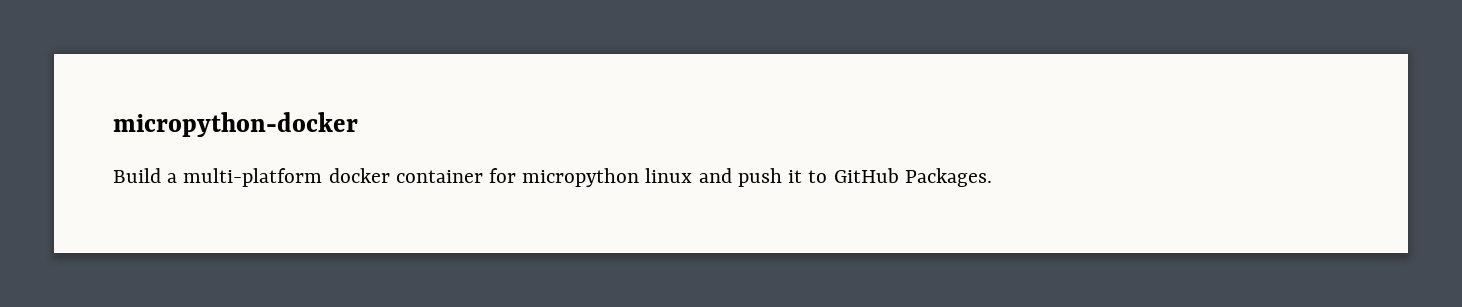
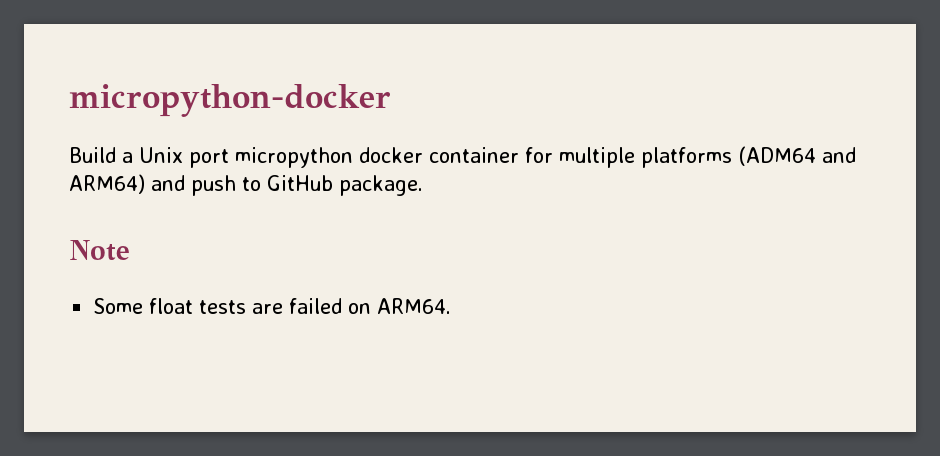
- Build a multi-platform docker container for micropython linux and push it to GitHub Packages.
+ Build a Unix port micropython docker container for multiple platforms (ADM64 and ARM64) and push to GitHub package.
+ Note
+ Some float tests are failed on ARM64.

